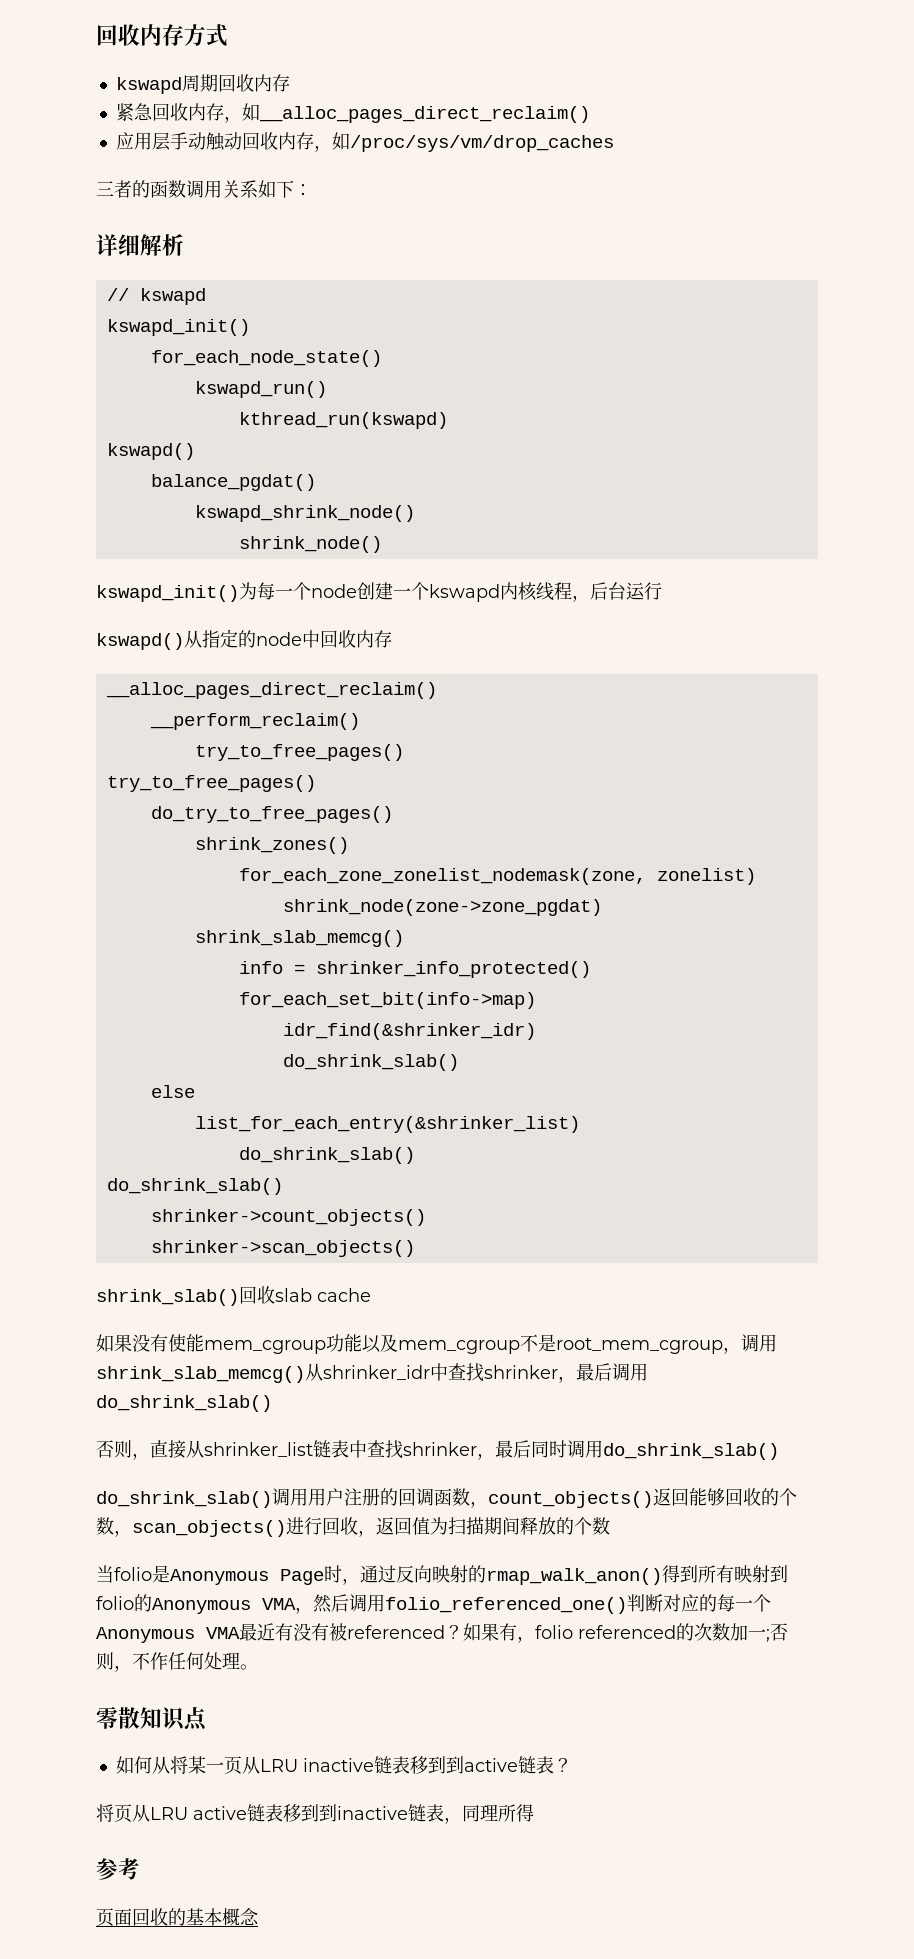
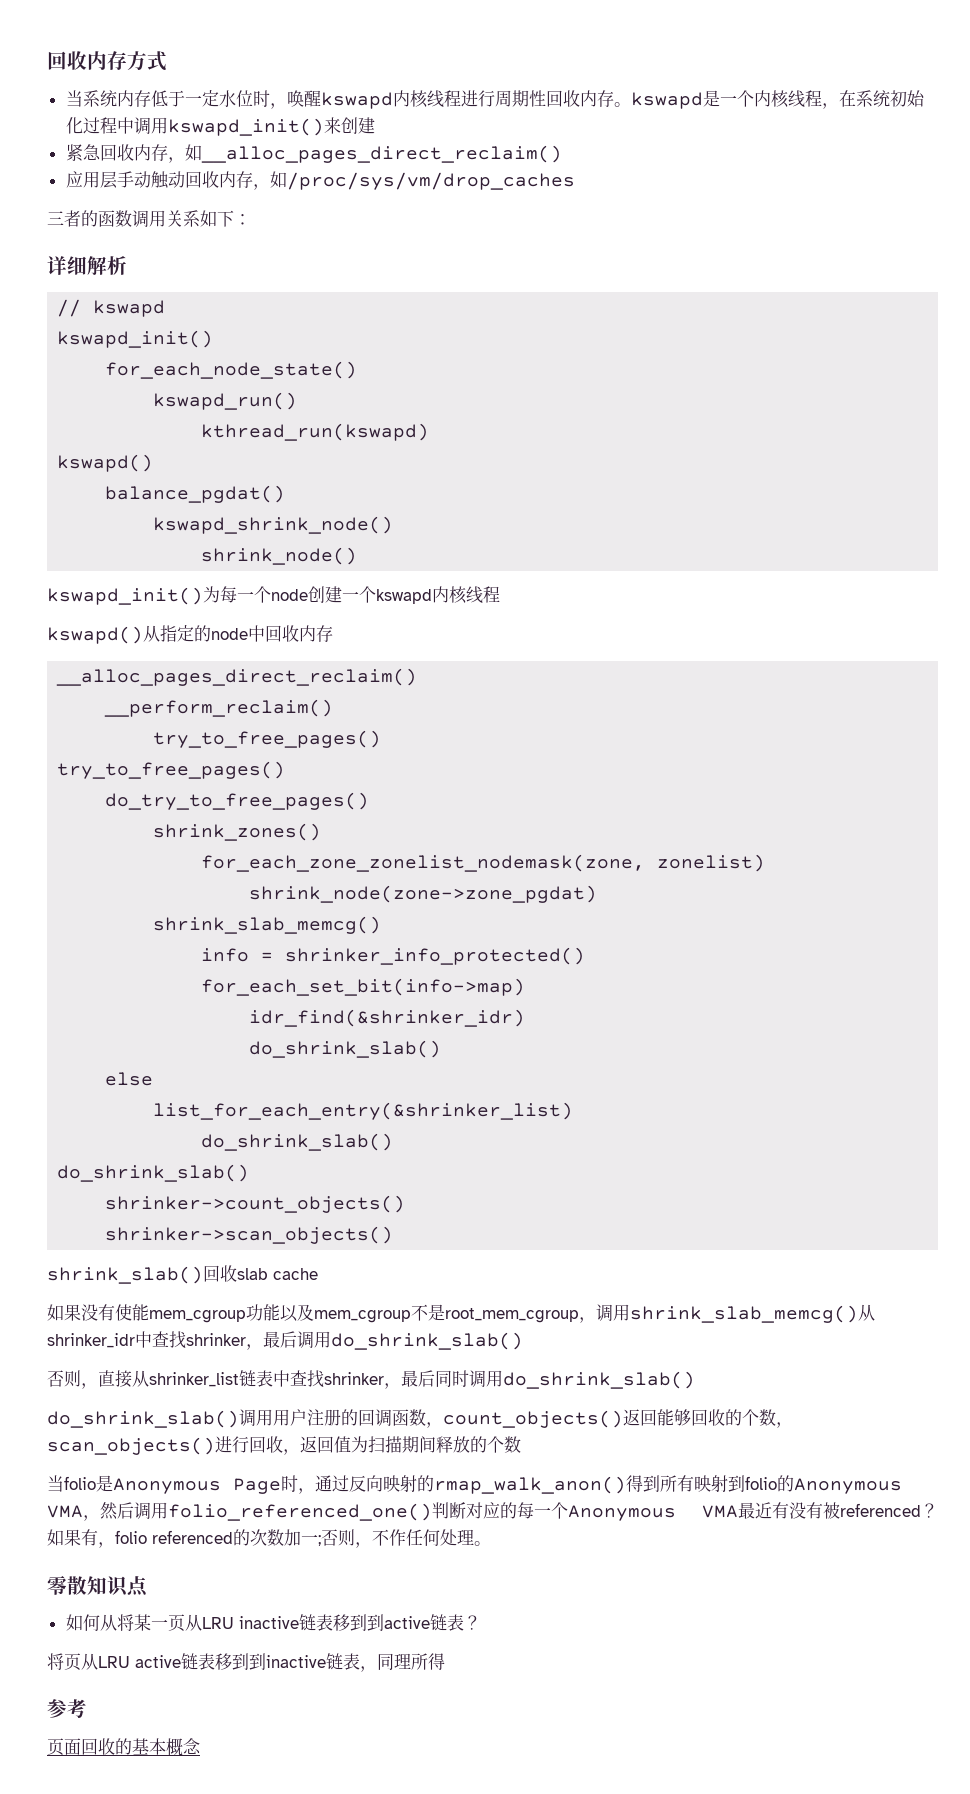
- kswapd周期回收内存
+ 当系统内存低于一定水位时，唤醒kswapd内核线程进行周期性回收内存。kswapd是一个内核线程，在系统初始化过程中调用kswapd_init()来创建
- kswapd_init()为每一个node创建一个kswapd内核线程，后台运行
+ kswapd_init()为每一个node创建一个kswapd内核线程

